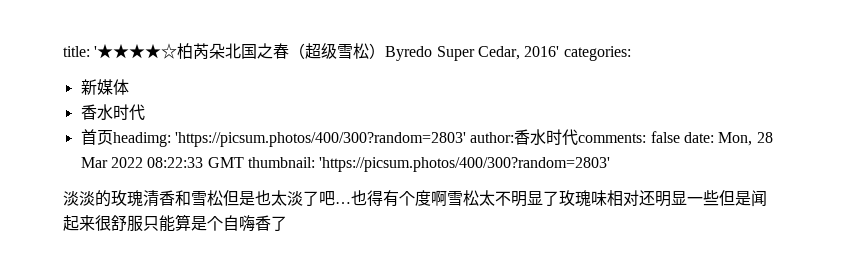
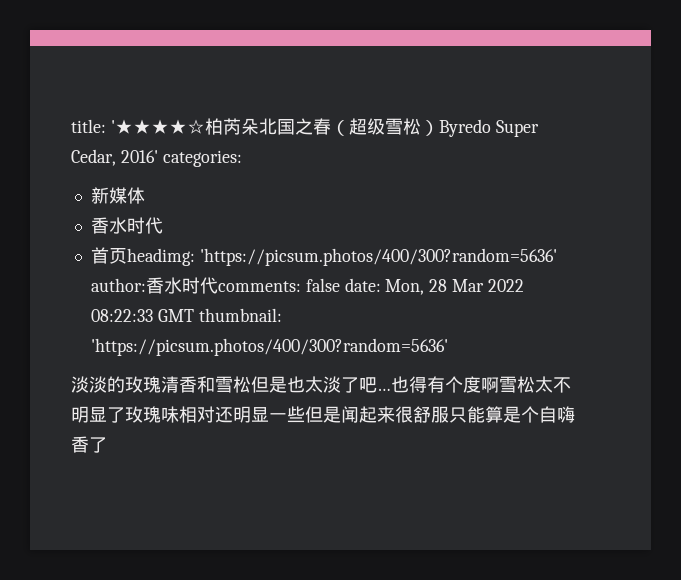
- 首页headimg: 'https://picsum.photos/400/300?random=2803' author:香水时代comments: false date: Mon, 28 Mar 2022 08:22:33 GMT thumbnail: 'https://picsum.photos/400/300?random=2803'
+ 首页headimg: 'https://picsum.photos/400/300?random=5636' author:香水时代comments: false date: Mon, 28 Mar 2022 08:22:33 GMT thumbnail: 'https://picsum.photos/400/300?random=5636'

